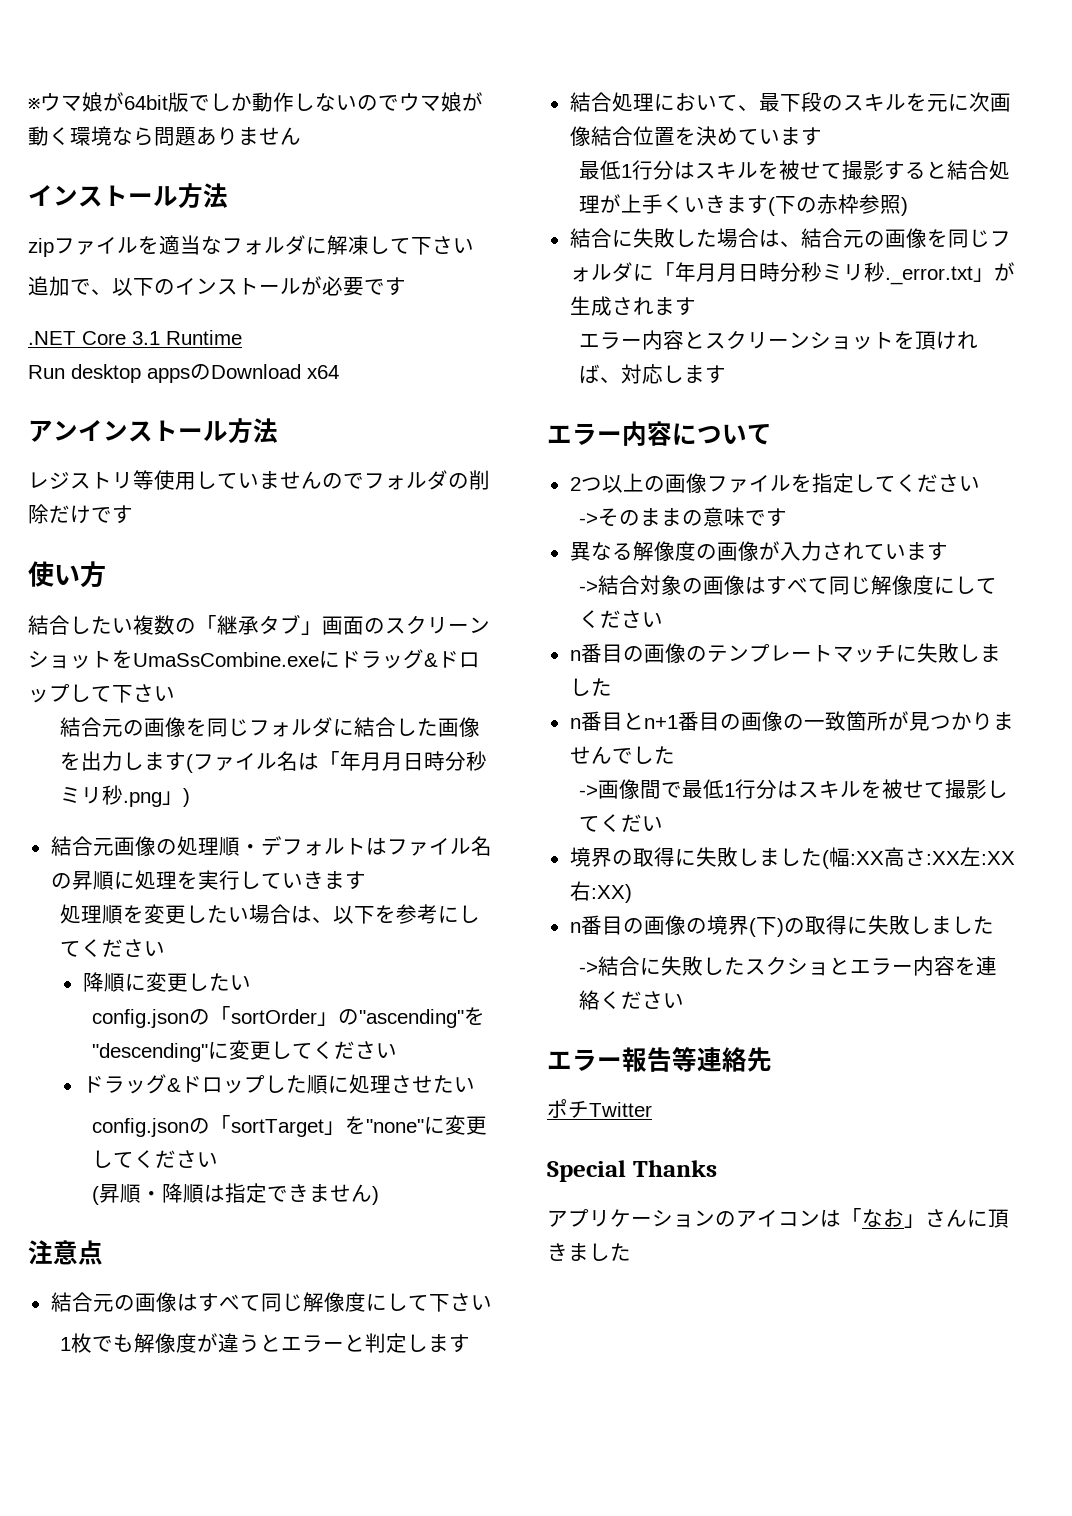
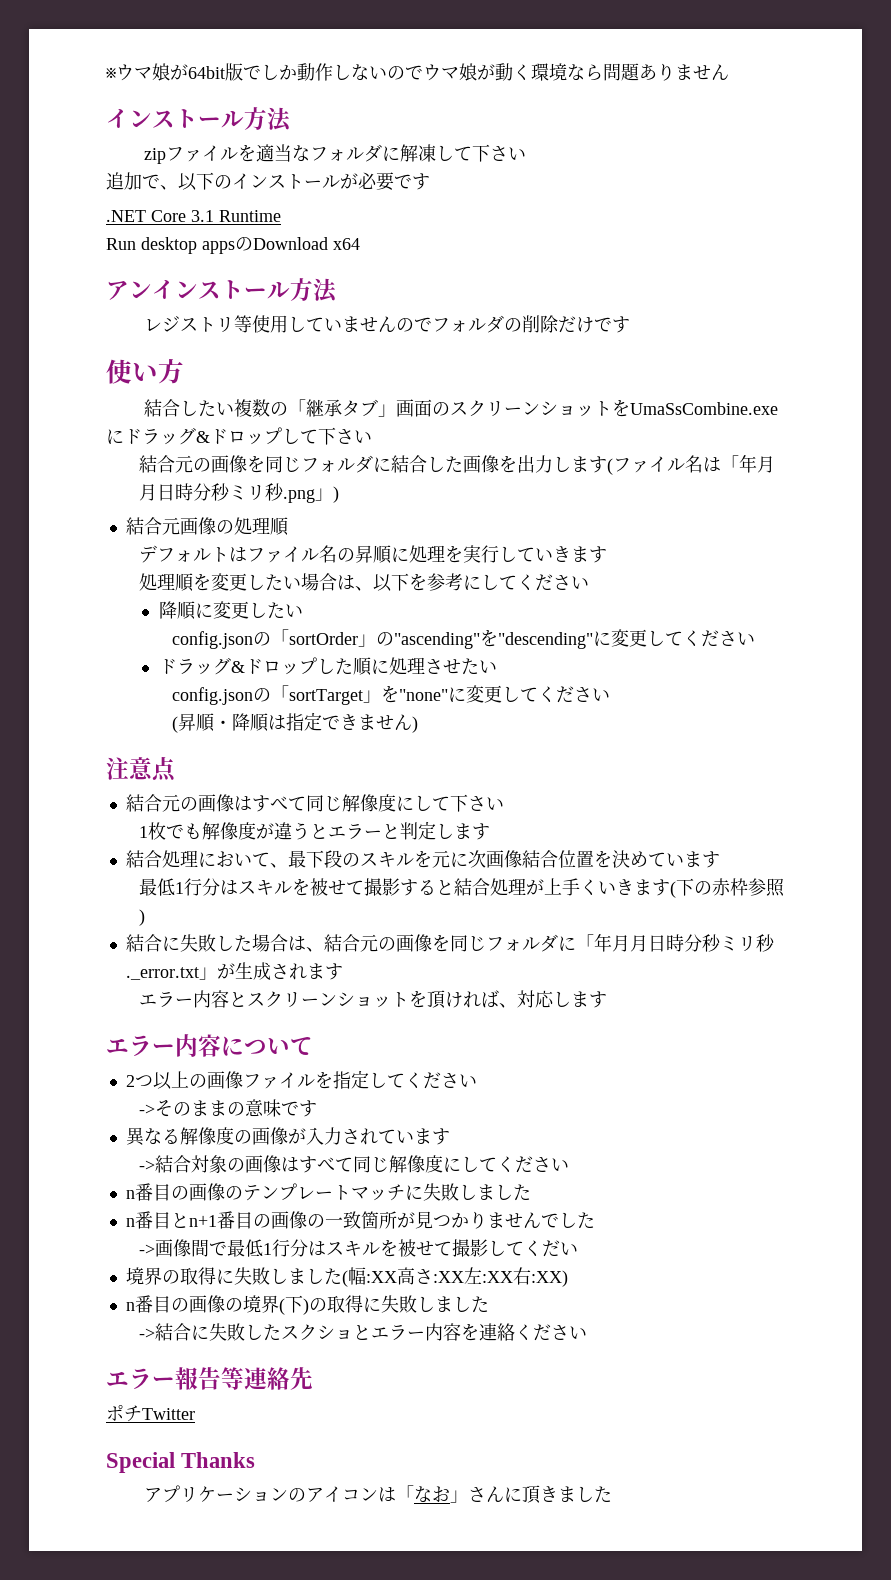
- 結合元画像の処理順・デフォルトはファイル名の昇順に処理を実行していきます
+ 結合元画像の処理順
+ デフォルトはファイル名の昇順に処理を実行していきます

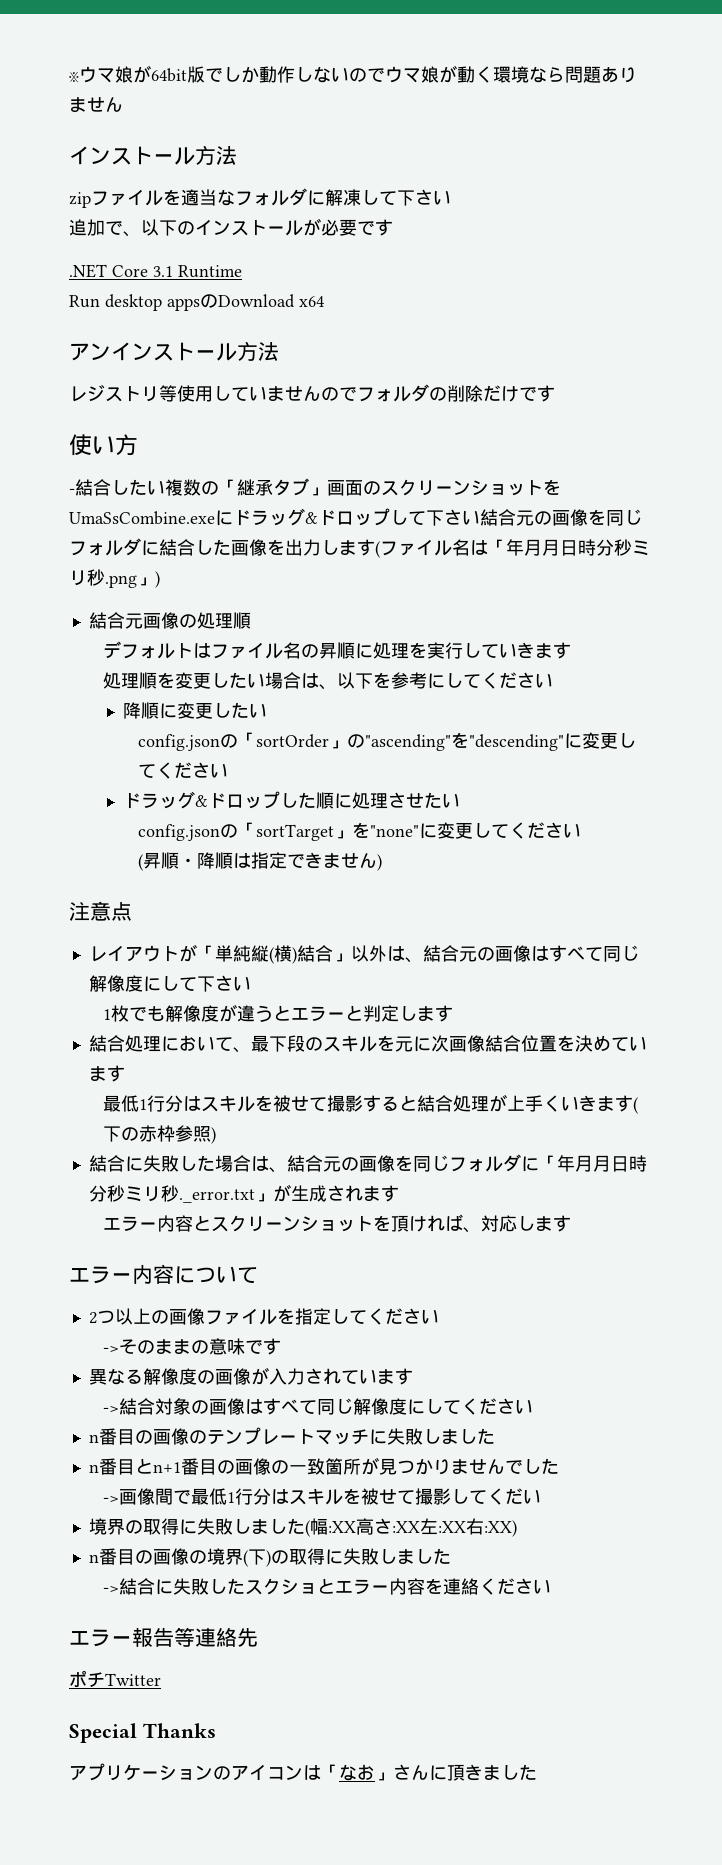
- 結合したい複数の「継承タブ」画面のスクリーンショットをUmaSsCombine.exeにドラッグ&ドロップして下さい
- 結合元の画像を同じフォルダに結合した画像を出力します(ファイル名は「年月月日時分秒ミリ秒.png」)
+ -結合したい複数の「継承タブ」画面のスクリーンショットをUmaSsCombine.exeにドラッグ&ドロップして下さい結合元の画像を同じフォルダに結合した画像を出力します(ファイル名は「年月月日時分秒ミリ秒.png」)
- 結合元の画像はすべて同じ解像度にして下さい
+ レイアウトが「単純縦(横)結合」以外は、結合元の画像はすべて同じ解像度にして下さい

